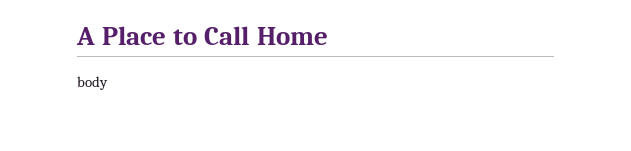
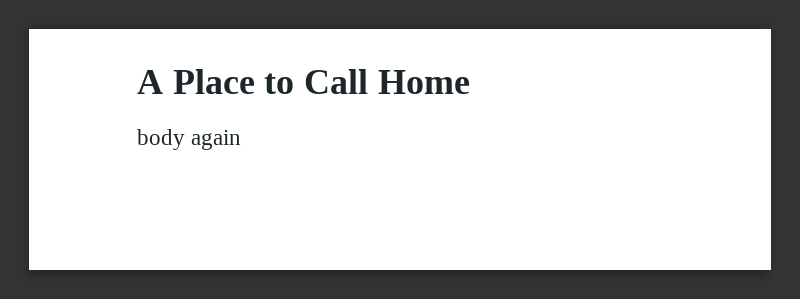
- body
+ body again

